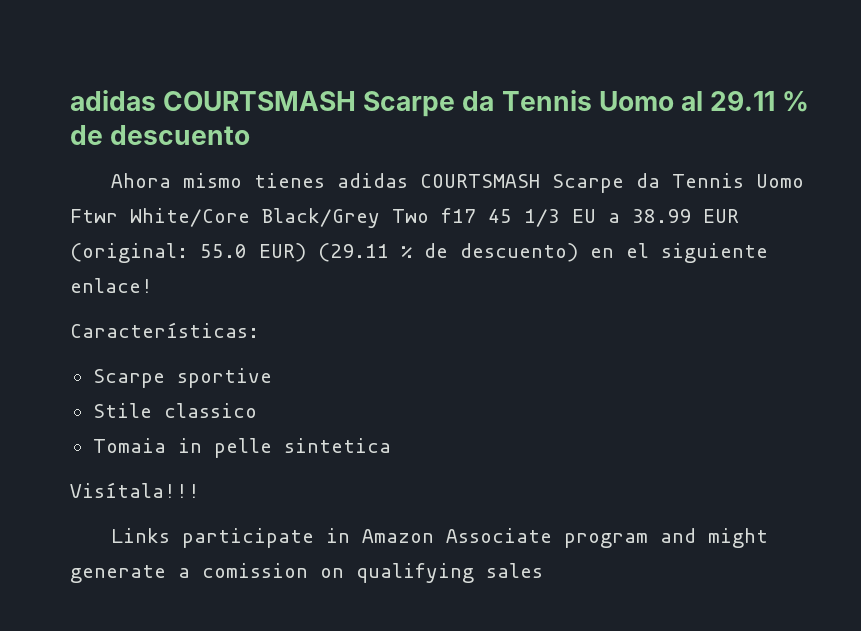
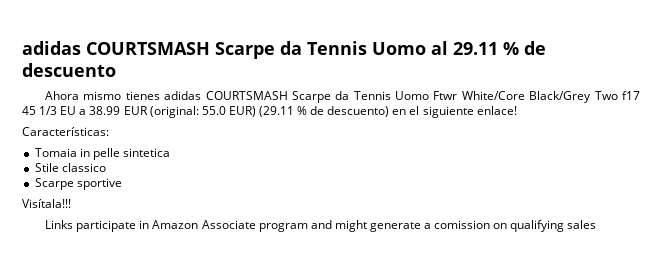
+ Tomaia in pelle sintetica
+ Stile classico
  Scarpe sportive
- Stile classico
- Tomaia in pelle sintetica

